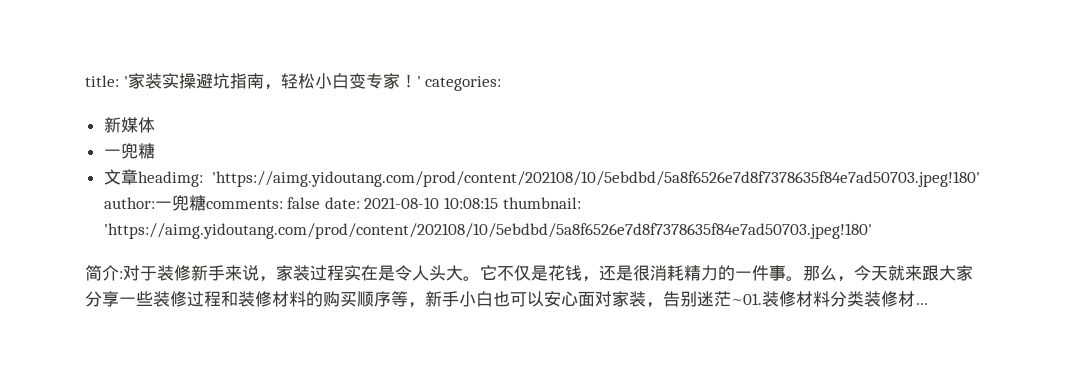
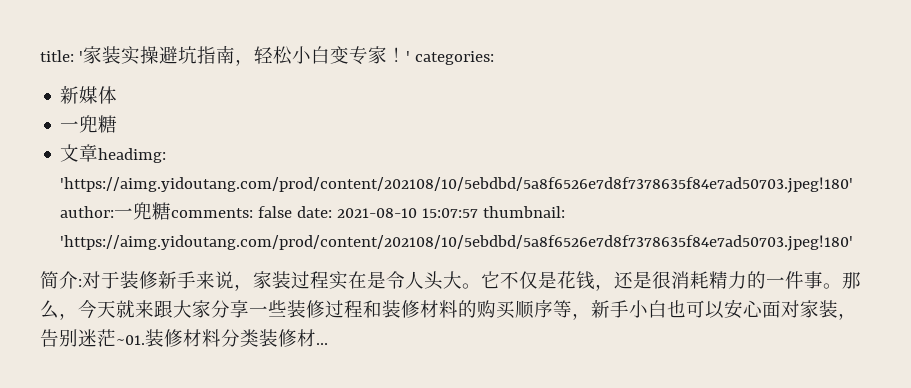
- 文章headimg: 'https://aimg.yidoutang.com/prod/content/202108/10/5ebdbd/5a8f6526e7d8f7378635f84e7ad50703.jpeg!180' author:一兜糖comments: false date: 2021-08-10 10:08:15 thumbnail: 'https://aimg.yidoutang.com/prod/content/202108/10/5ebdbd/5a8f6526e7d8f7378635f84e7ad50703.jpeg!180'
+ 文章headimg: 'https://aimg.yidoutang.com/prod/content/202108/10/5ebdbd/5a8f6526e7d8f7378635f84e7ad50703.jpeg!180' author:一兜糖comments: false date: 2021-08-10 15:07:57 thumbnail: 'https://aimg.yidoutang.com/prod/content/202108/10/5ebdbd/5a8f6526e7d8f7378635f84e7ad50703.jpeg!180'

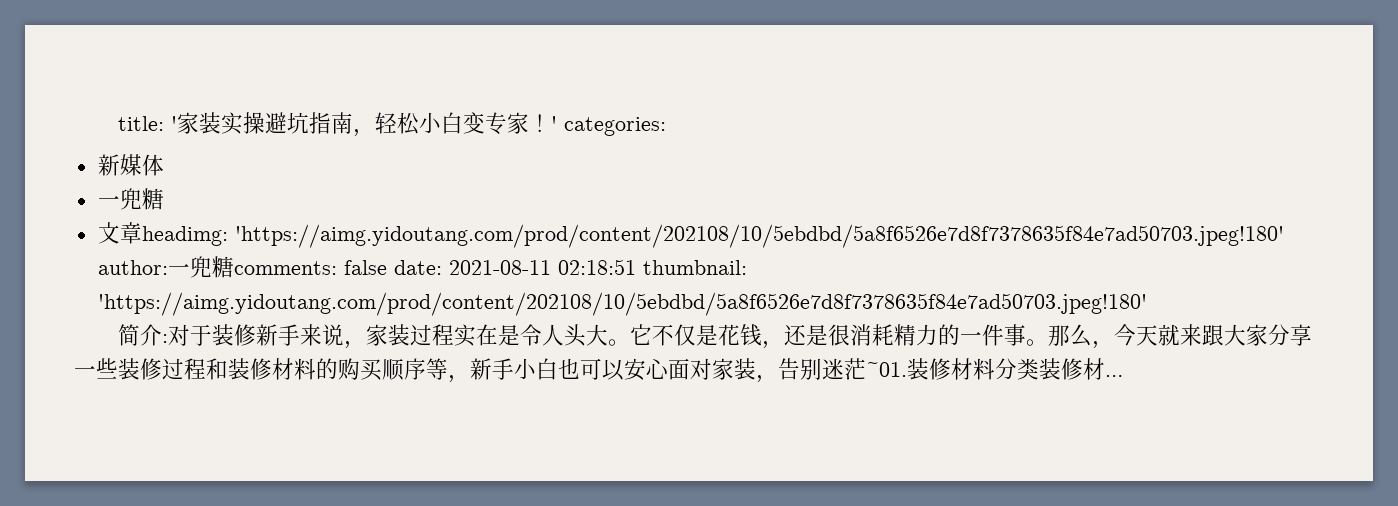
- 文章headimg: 'https://aimg.yidoutang.com/prod/content/202108/10/5ebdbd/5a8f6526e7d8f7378635f84e7ad50703.jpeg!180' author:一兜糖comments: false date: 2021-08-10 15:07:57 thumbnail: 'https://aimg.yidoutang.com/prod/content/202108/10/5ebdbd/5a8f6526e7d8f7378635f84e7ad50703.jpeg!180'
+ 文章headimg: 'https://aimg.yidoutang.com/prod/content/202108/10/5ebdbd/5a8f6526e7d8f7378635f84e7ad50703.jpeg!180' author:一兜糖comments: false date: 2021-08-11 02:18:51 thumbnail: 'https://aimg.yidoutang.com/prod/content/202108/10/5ebdbd/5a8f6526e7d8f7378635f84e7ad50703.jpeg!180'

